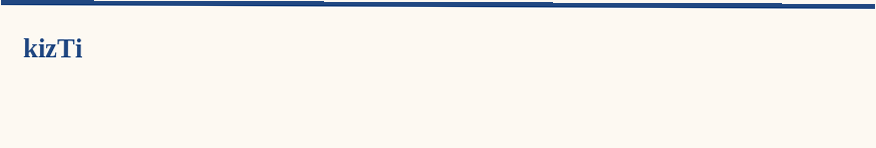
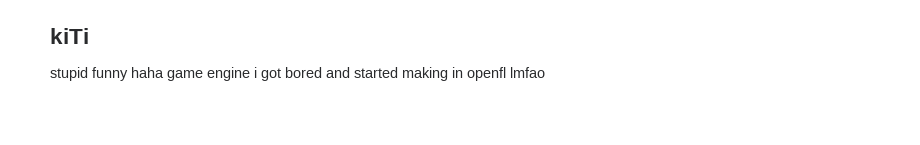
- kizTi
+ kiTi
+ stupid funny haha game engine i got bored and started making in openfl lmfao

